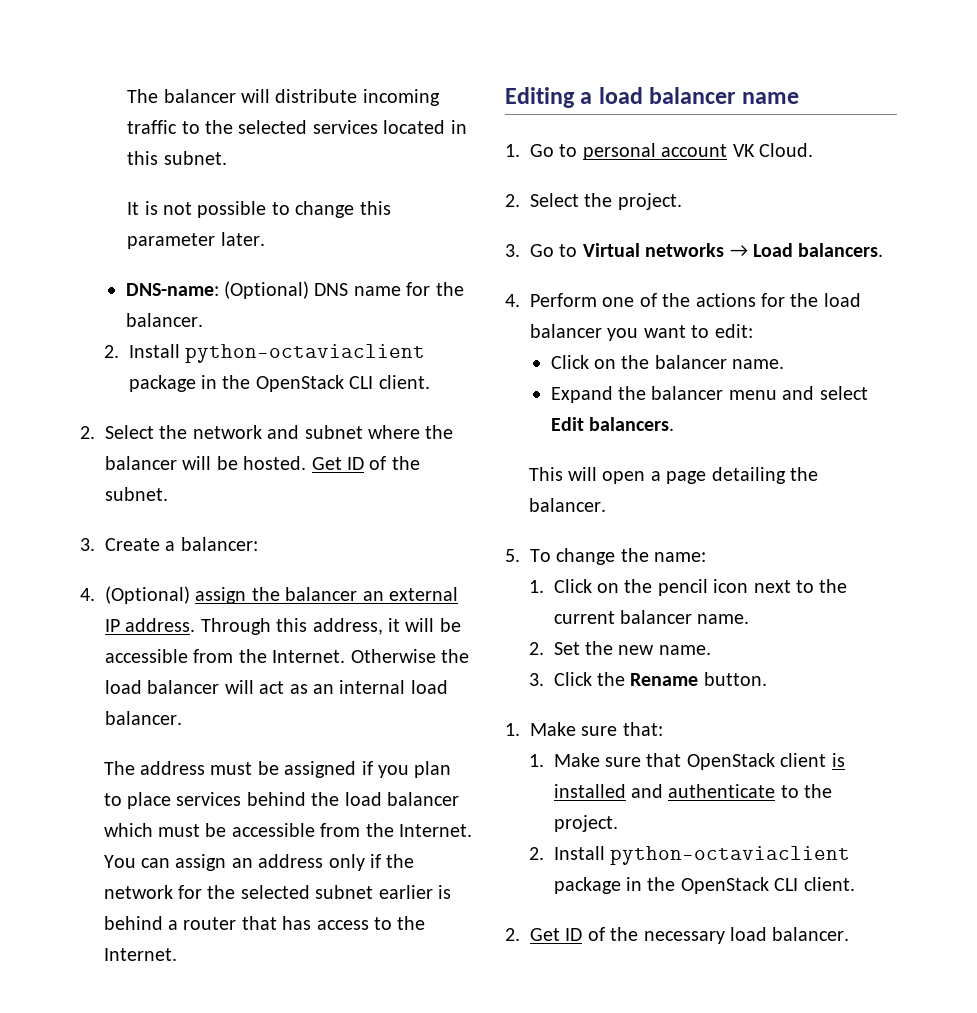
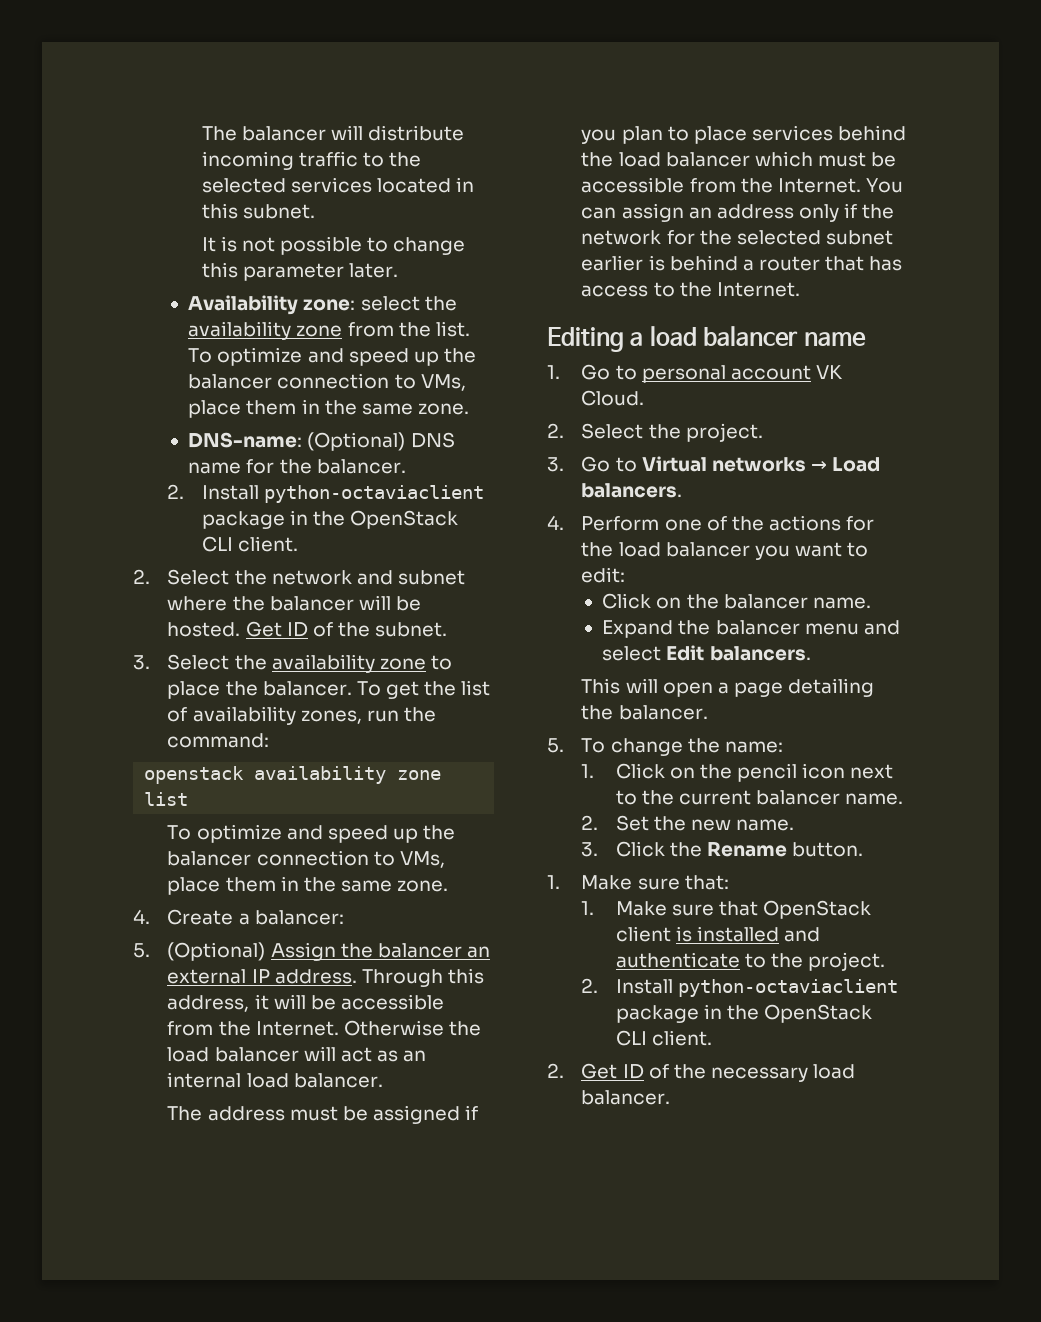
+ Availability zone: select the availability zone from the list. To optimize and speed up the balancer connection to VMs, place them in the same zone.
- 3. Create a balancer:
+ 3. Select the availability zone to place the balancer. To get the list of availability zones, run the command:
+ openstack availability zone list
+ To optimize and speed up the balancer connection to VMs, place them in the same zone.
+ 4. Create a balancer:
- 4. (Optional) assign the balancer an external IP address.
+ 5. (Optional) Assign the balancer an external IP address.

